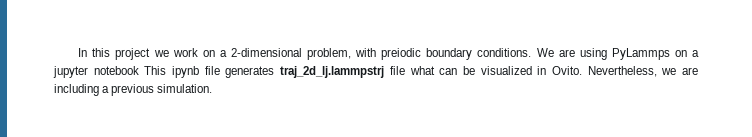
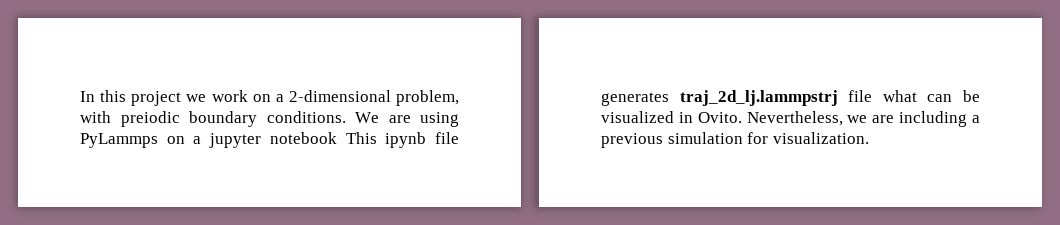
- Nevertheless, we are including a previous simulation.
+ Nevertheless, we are including a previous simulation for visualization.

